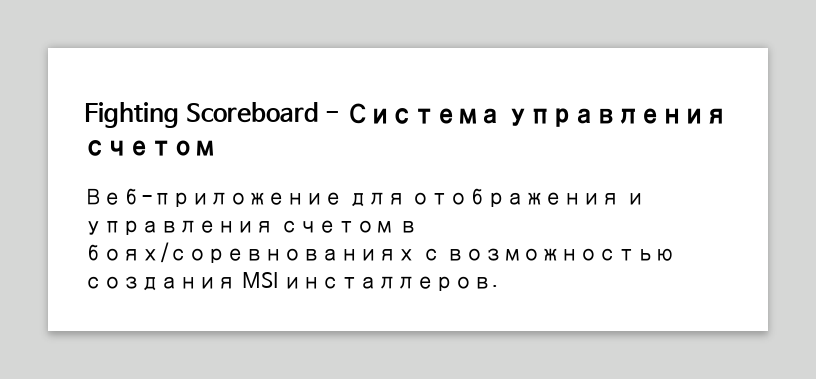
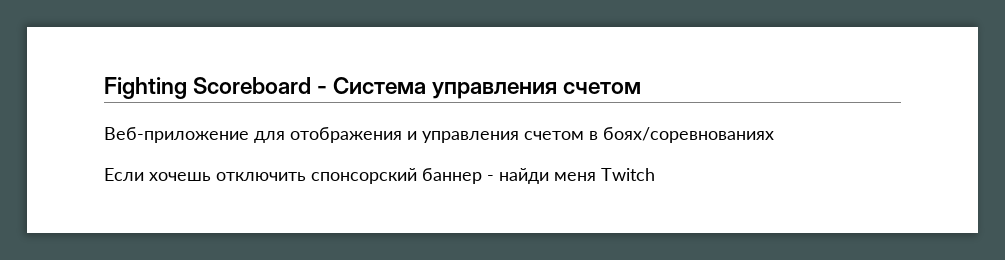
- Веб-приложение для отображения и управления счетом в боях/соревнованиях с возможностью создания MSI инсталлеров.
+ Веб-приложение для отображения и управления счетом в боях/соревнованиях
+ Если хочешь отключить спонсорский баннер - найди меня Twitch

